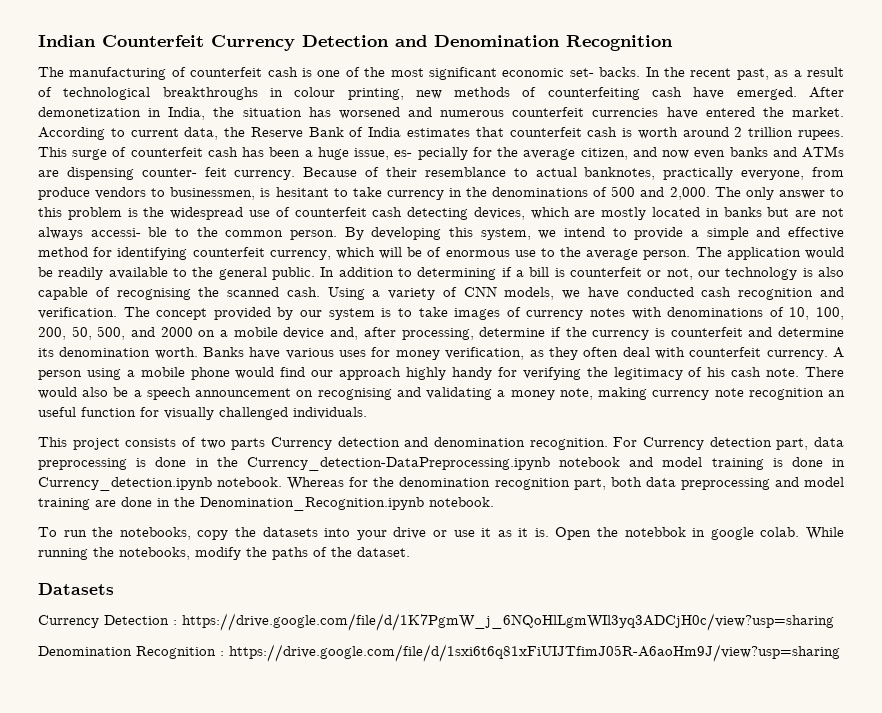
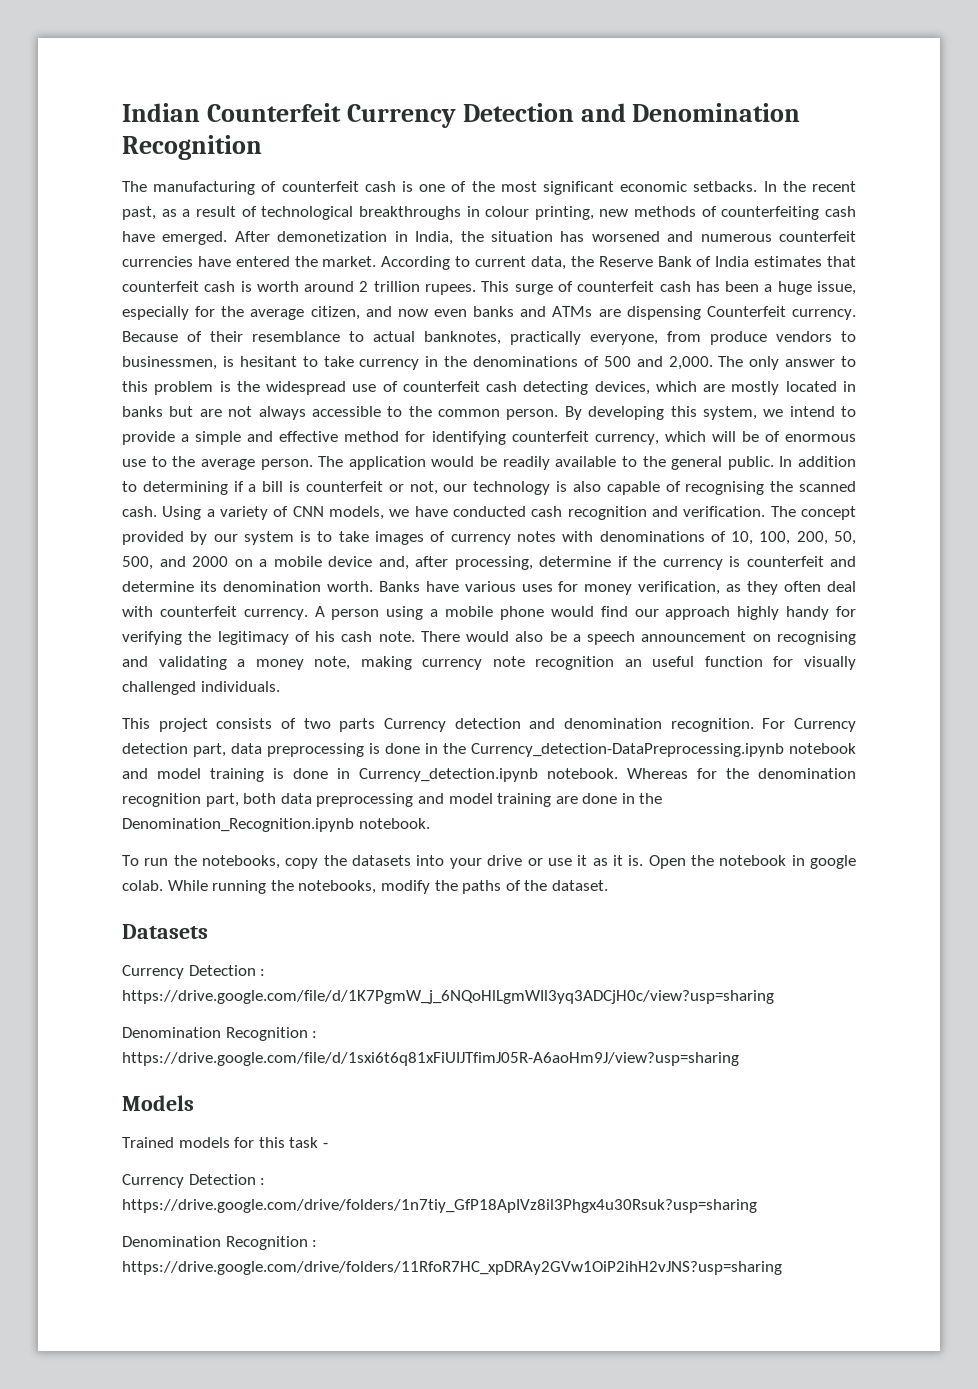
- The manufacturing of counterfeit cash is one of the most significant economic set- backs.
+ The manufacturing of counterfeit cash is one of the most significant economic setbacks.
- This surge of counterfeit cash has been a huge issue, es- pecially for the average citizen, and now even banks and ATMs are dispensing counter- feit currency.
+ This surge of counterfeit cash has been a huge issue, especially for the average citizen, and now even banks and ATMs are dispensing Counterfeit currency.
- The only answer to this problem is the widespread use of counterfeit cash detecting devices, which are mostly located in banks but are not always accessi- ble to the common person.
+ The only answer to this problem is the widespread use of counterfeit cash detecting devices, which are mostly located in banks but are not always accessible to the common person.
- Open the notebbok in google colab.
+ Open the notebook in google colab.
+ Models
+ Trained models for this task -
+ Currency Detection : https://drive.google.com/drive/folders/1n7tiy_GfP18ApIVz8il3Phgx4u30Rsuk?usp=sharing
+ Denomination Recognition : https://drive.google.com/drive/folders/11RfoR7HC_xpDRAy2GVw1OiP2ihH2vJNS?usp=sharing

